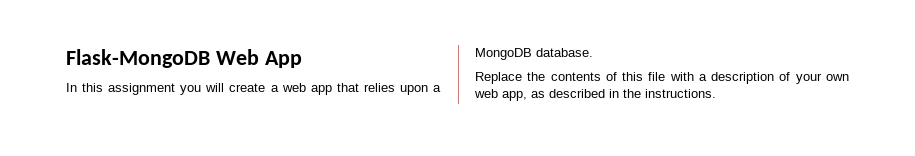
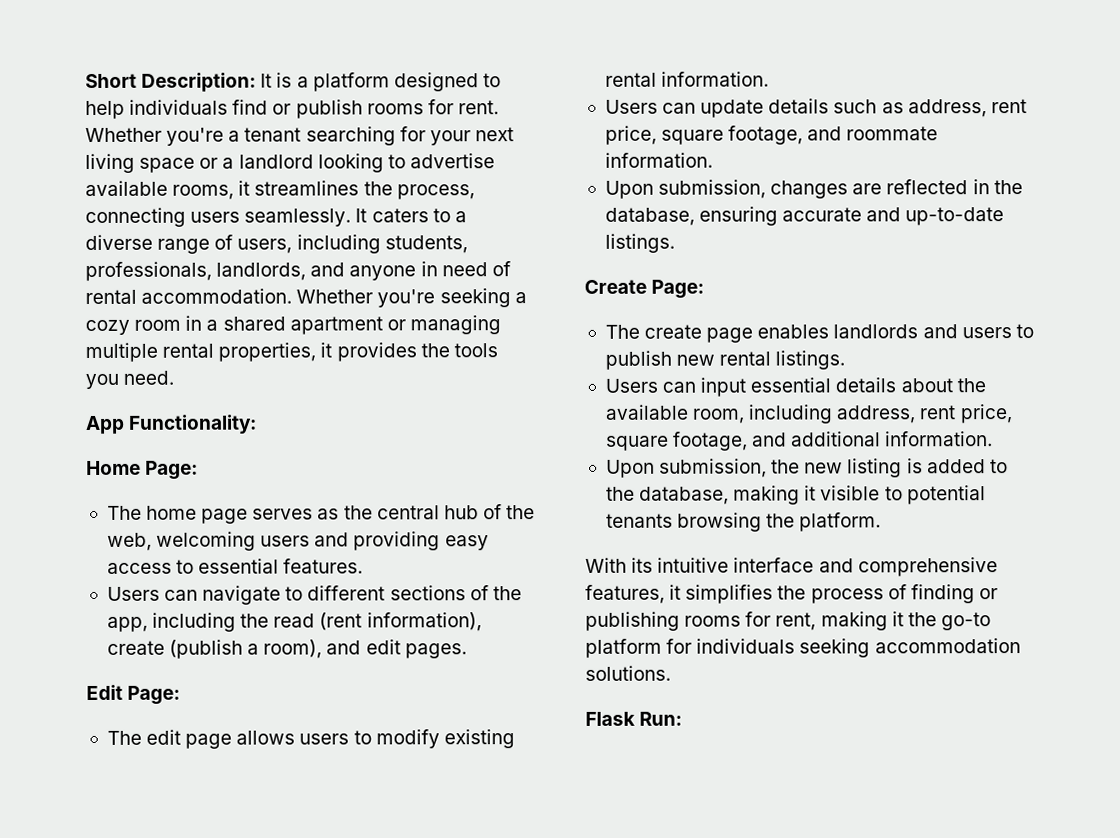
- Flask-MongoDB Web App
- In this assignment you will create a web app that relies upon a MongoDB database.
- Replace the contents of this file with a description of your own web app, as described in the instructions.
+ Short Description: It is a platform designed to help individuals find or publish rooms for rent. Whether you're a tenant searching for your next living space or a landlord looking to advertise available rooms, it streamlines the process, connecting users seamlessly. It caters to a diverse range of users, including students, professionals, landlords, and anyone in need of rental accommodation. Whether you're seeking a cozy room in a shared apartment or managing multiple rental properties, it provides the tools you need.
+ App Functionality:
+ Home Page:
+ The home page serves as the central hub of the web, welcoming users and providing easy access to essential features.
+ Users can navigate to different sections of the app, including the read (rent information), create (publish a room), and edit pages.
+ Edit Page:
+ The edit page allows users to modify existing rental information.
+ Users can update details such as address, rent price, square footage, and roommate information.
+ Upon submission, changes are reflected in the database, ensuring accurate and up-to-date listings.
+ Create Page:
+ The create page enables landlords and users to publish new rental listings.
+ Users can input essential details about the available room, including address, rent price, square footage, and additional information.
+ Upon submission, the new listing is added to the database, making it visible to potential tenants browsing the platform.
+ With its intuitive interface and comprehensive features, it simplifies the process of finding or publishing rooms for rent, making it the go-to platform for individuals seeking accommodation solutions.
+ Flask Run:

